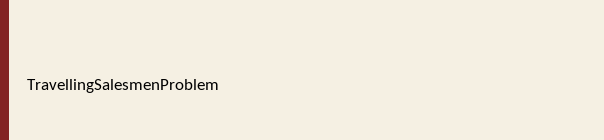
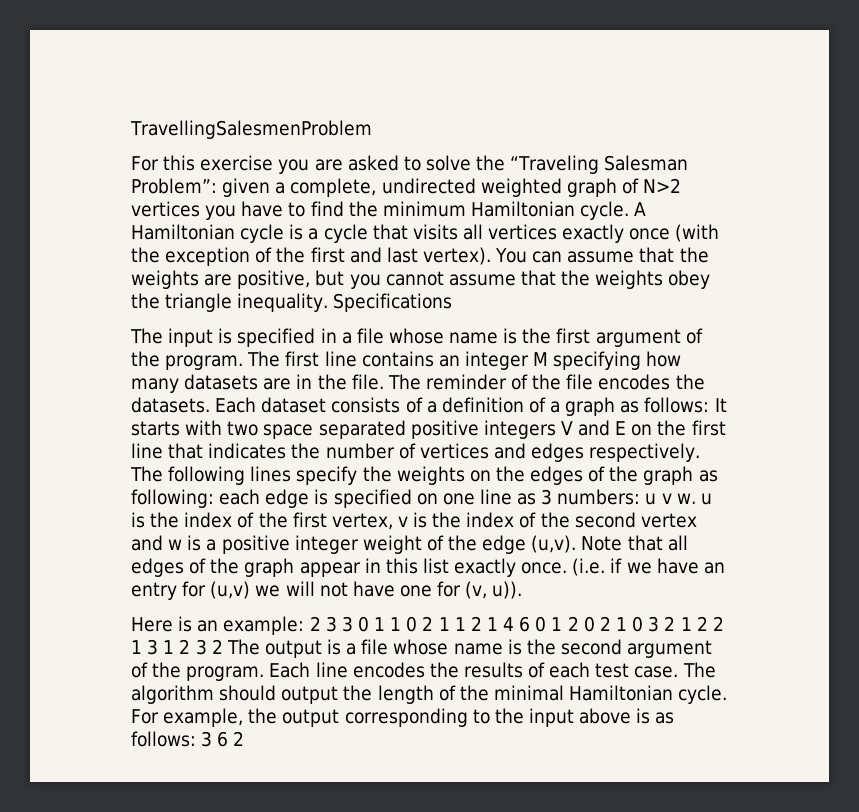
+ For this exercise you are asked to solve the “Traveling Salesman Problem”: given a complete, undirected weighted graph of N>2 vertices you have to find the minimum Hamiltonian cycle. A Hamiltonian cycle is a cycle that visits all vertices exactly once (with the exception of the first and last vertex). You can assume that the weights are positive, but you cannot assume that the weights obey the triangle inequality. Specifications
+ The input is specified in a file whose name is the first argument of the program. The first line contains an integer M specifying how many datasets are in the file. The reminder of the file encodes the datasets. Each dataset consists of a definition of a graph as follows: It starts with two space separated positive integers V and E on the first line that indicates the number of vertices and edges respectively. The following lines specify the weights on the edges of the graph as following: each edge is specified on one line as 3 numbers: u v w. u is the index of the first vertex, v is the index of the second vertex and w is a positive integer weight of the edge (u,v). Note that all edges of the graph appear in this list exactly once. (i.e. if we have an entry for (u,v) we will not have one for (v, u)).
+ Here is an example: 2 3 3 0 1 1 0 2 1 1 2 1 4 6 0 1 2 0 2 1 0 3 2 1 2 2 1 3 1 2 3 2 The output is a file whose name is the second argument of the program. Each line encodes the results of each test case. The algorithm should output the length of the minimal Hamiltonian cycle. For example, the output corresponding to the input above is as follows: 3 6 2

